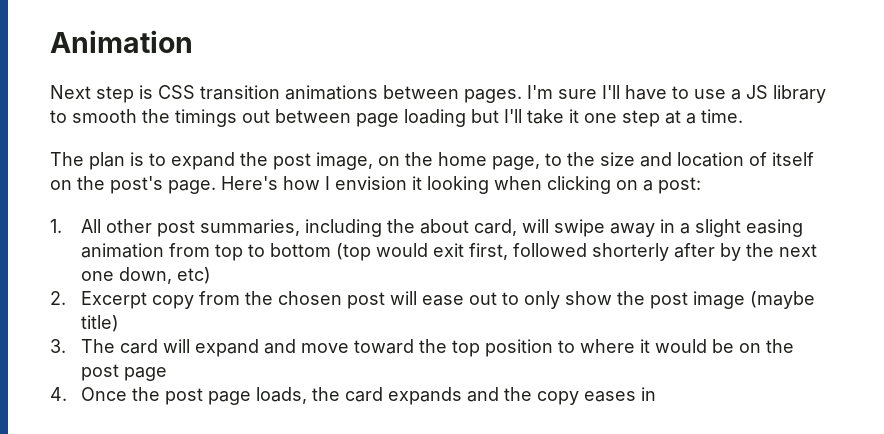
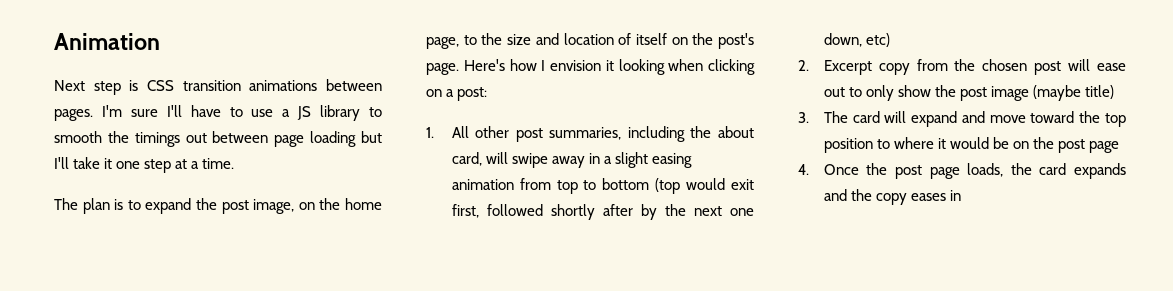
- 1. All other post summaries, including the about card, will swipe away in a slight easing animation from top to bottom (top would exit first, followed shorterly after by the next one down, etc)
+ 1. All other post summaries, including the about card, will swipe away in a slight easing animation from top to bottom (top would exit first, followed shortly after by the next one down, etc)

